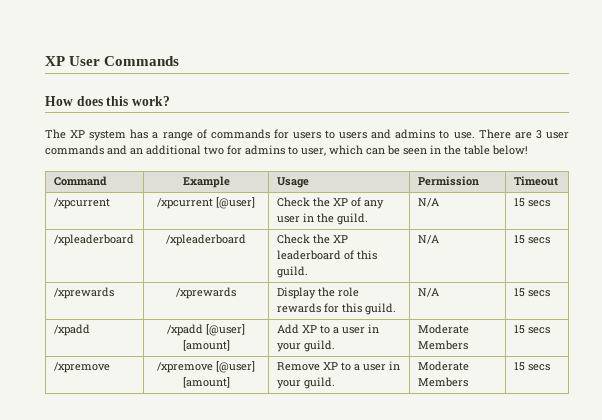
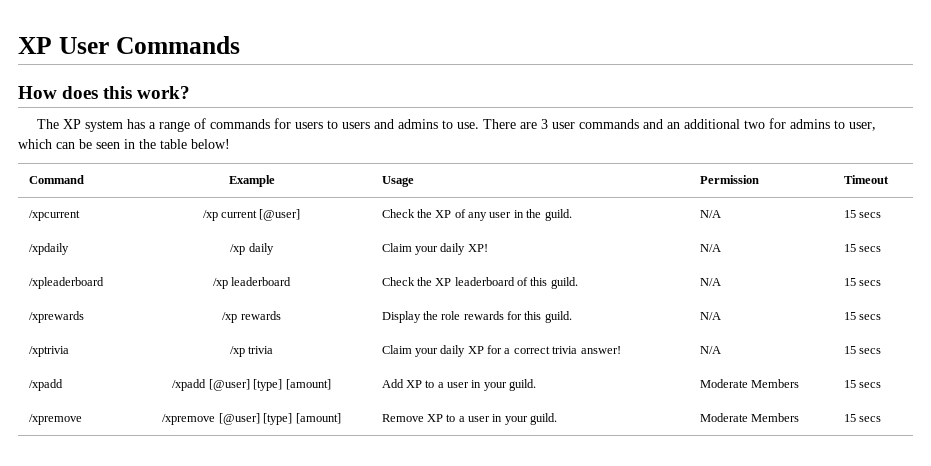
- /xpcurrent | /xpcurrent [@user] | Check the XP of any user in the guild. | N/A | 15 secs
+ /xpcurrent | /xp current [@user] | Check the XP of any user in the guild. | N/A | 15 secs
- /xpleaderboard | /xpleaderboard | Check the XP leaderboard of this guild. | N/A | 15 secs
+ /xpdaily | /xp daily | Claim your daily XP! | N/A | 15 secs
+ /xpleaderboard | /xp leaderboard | Check the XP leaderboard of this guild. | N/A | 15 secs
- /xprewards | /xprewards | Display the role rewards for this guild. | N/A | 15 secs
+ /xprewards | /xp rewards | Display the role rewards for this guild. | N/A | 15 secs
+ /xptrivia | /xp trivia | Claim your daily XP for a correct trivia answer! | N/A | 15 secs
- /xpadd | /xpadd [@user] [amount] | Add XP to a user in your guild. | Moderate Members | 15 secs
+ /xpadd | /xpadd [@user] [type] [amount] | Add XP to a user in your guild. | Moderate Members | 15 secs
- /xpremove | /xpremove [@user] [amount] | Remove XP to a user in your guild. | Moderate Members | 15 secs
+ /xpremove | /xpremove [@user] [type] [amount] | Remove XP to a user in your guild. | Moderate Members | 15 secs

